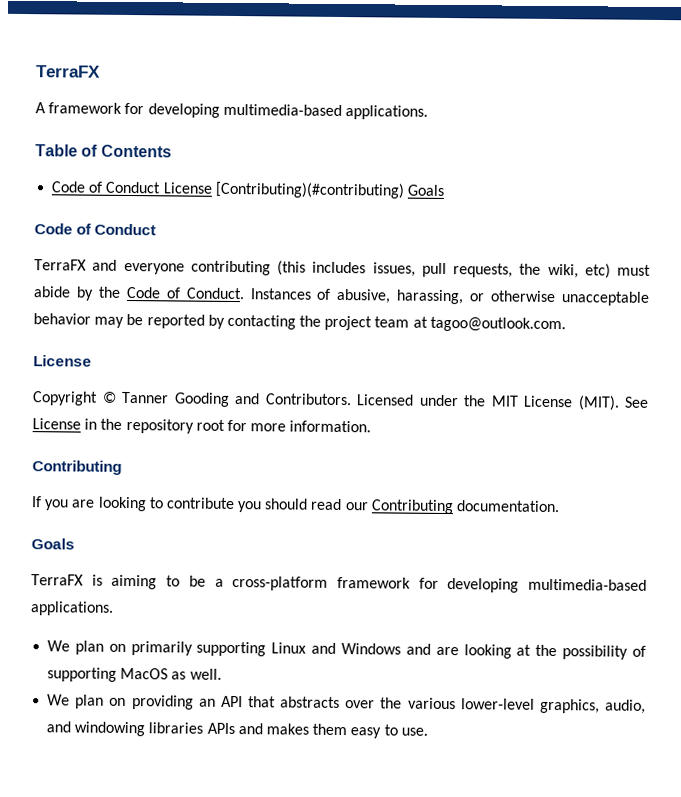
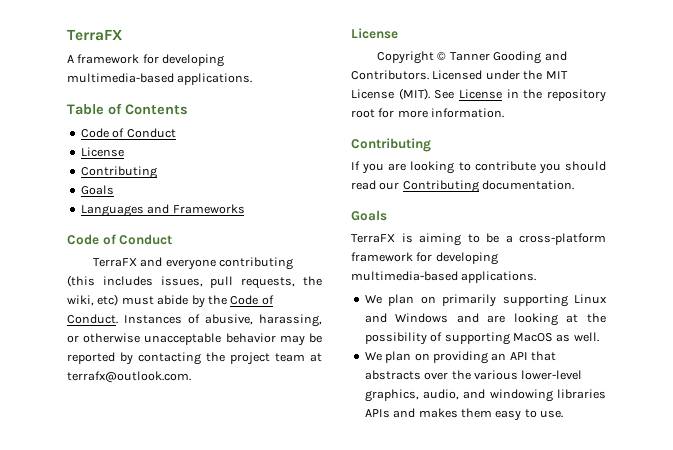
  Table of Contents
- Code of Conduct License [Contributing)(#contributing) Goals
+ Code of Conduct
+ License
+ Contributing
+ Goals
+ Languages and Frameworks
- Instances of abusive, harassing, or otherwise unacceptable behavior may be reported by contacting the project team at tagoo@outlook.com.
+ Instances of abusive, harassing, or otherwise unacceptable behavior may be reported by contacting the project team at terrafx@outlook.com.

